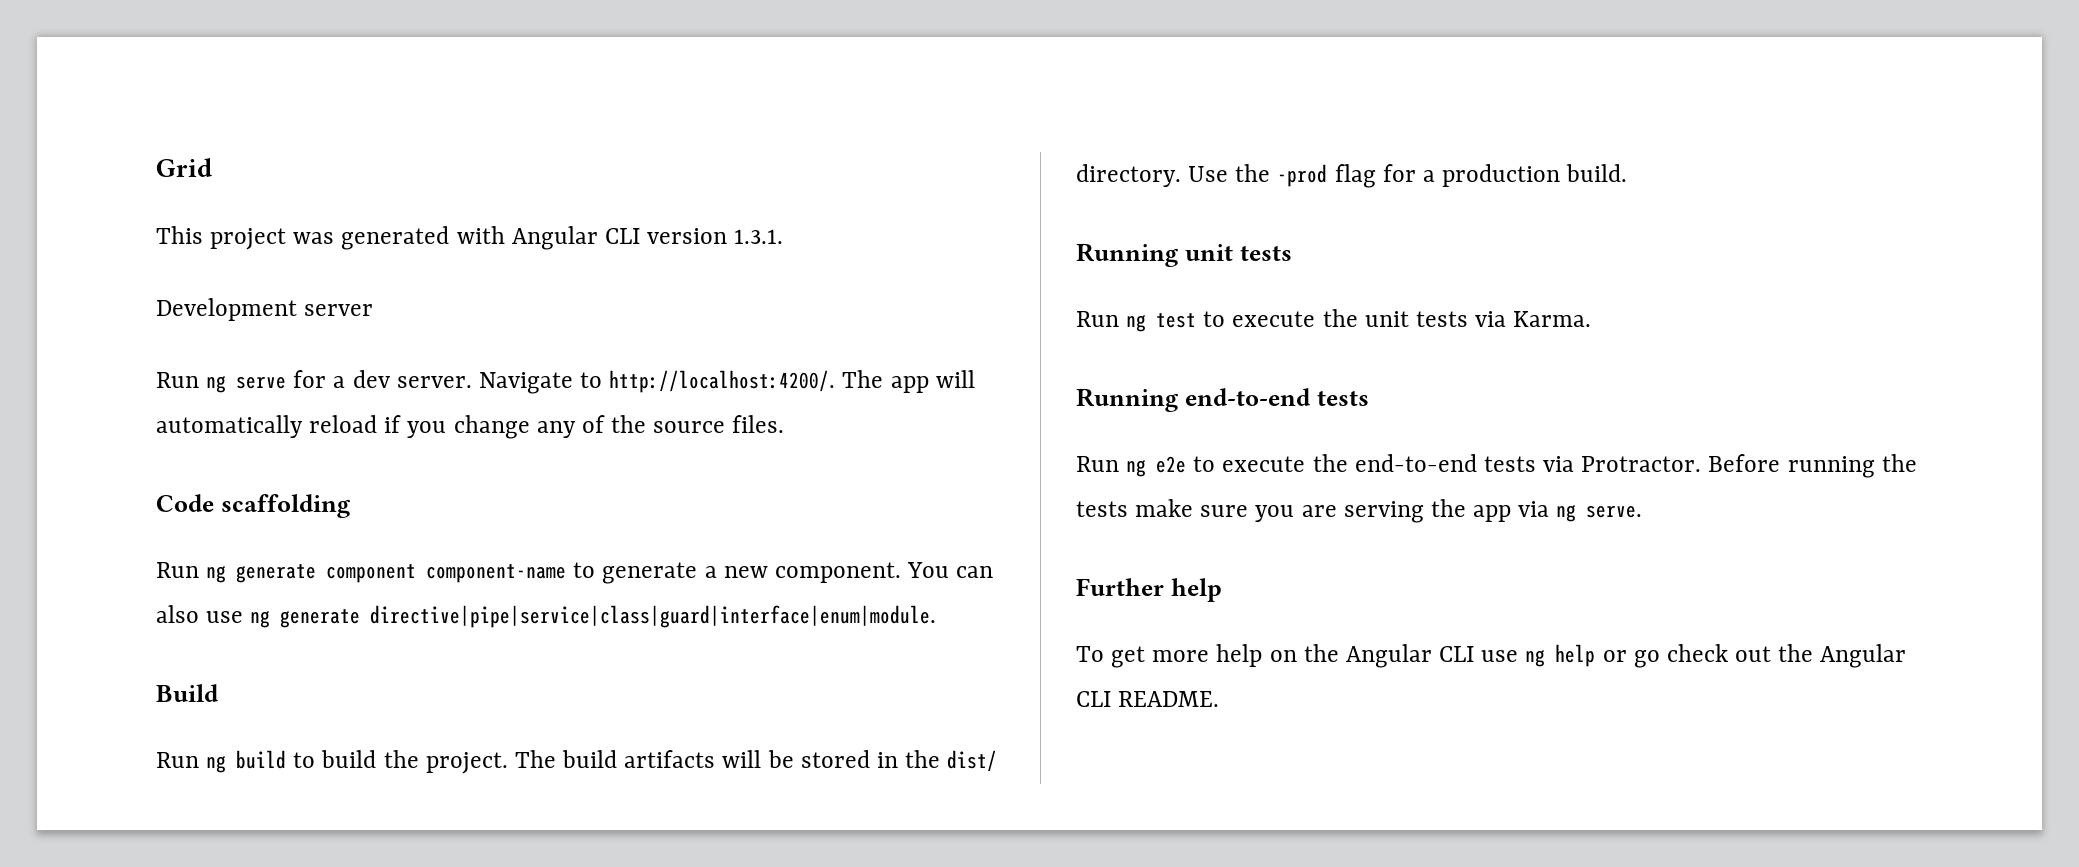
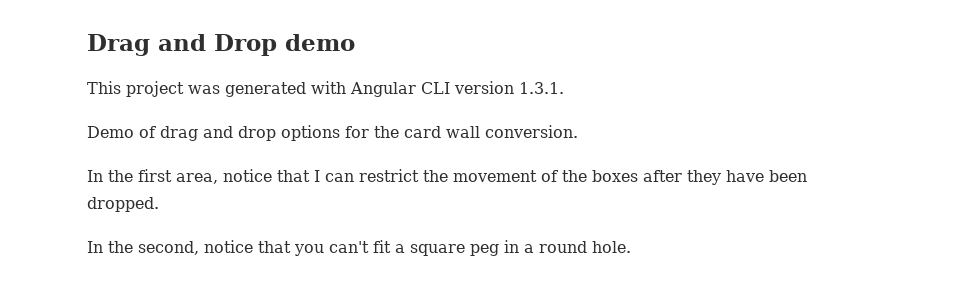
- Grid
+ Drag and Drop demo
- Development server
- Run ng serve for a dev server. Navigate to http://localhost:4200/. The app will automatically reload if you change any of the source files.
- Code scaffolding
- Run ng generate component component-name to generate a new component. You can also use ng generate directive|pipe|service|class|guard|interface|enum|module.
- Build
- Run ng build to build the project. The build artifacts will be stored in the dist/ directory. Use the -prod flag for a production build.
- Running unit tests
- Run ng test to execute the unit tests via Karma.
- Running end-to-end tests
- Run ng e2e to execute the end-to-end tests via Protractor. Before running the tests make sure you are serving the app via ng serve.
- Further help
- To get more help on the Angular CLI use ng help or go check out the Angular CLI README.
+ Demo of drag and drop options for the card wall conversion.
+ In the first area, notice that I can restrict the movement of the boxes after they have been dropped.
+ In the second, notice that you can't fit a square peg in a round hole.

